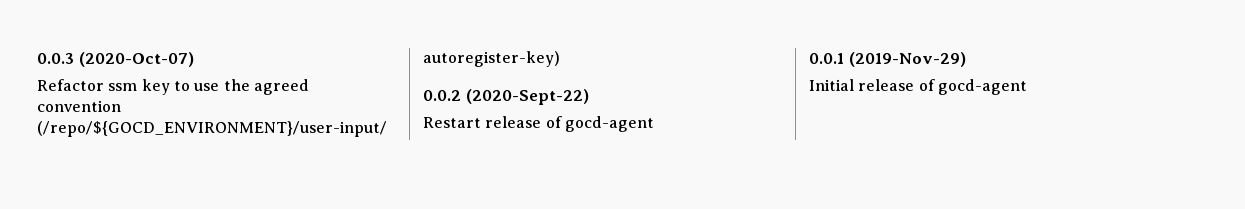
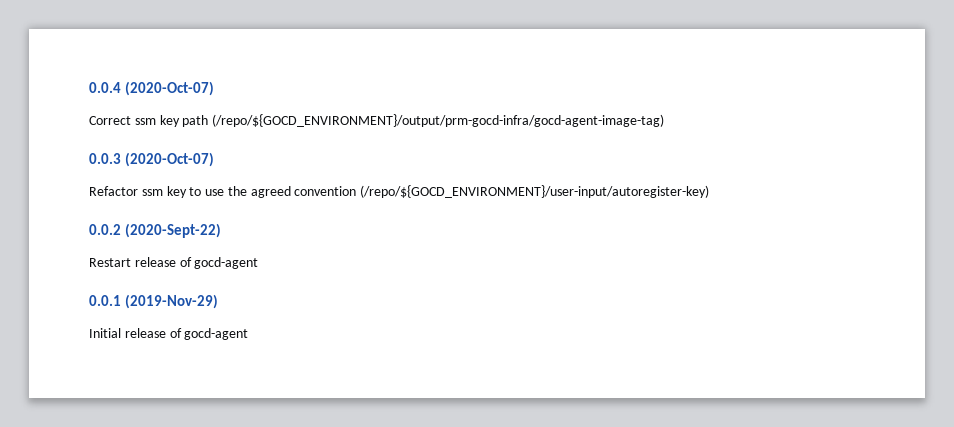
+ 0.0.4 (2020-Oct-07)
+ Correct ssm key path (/repo/${GOCD_ENVIRONMENT}/output/prm-gocd-infra/gocd-agent-image-tag)

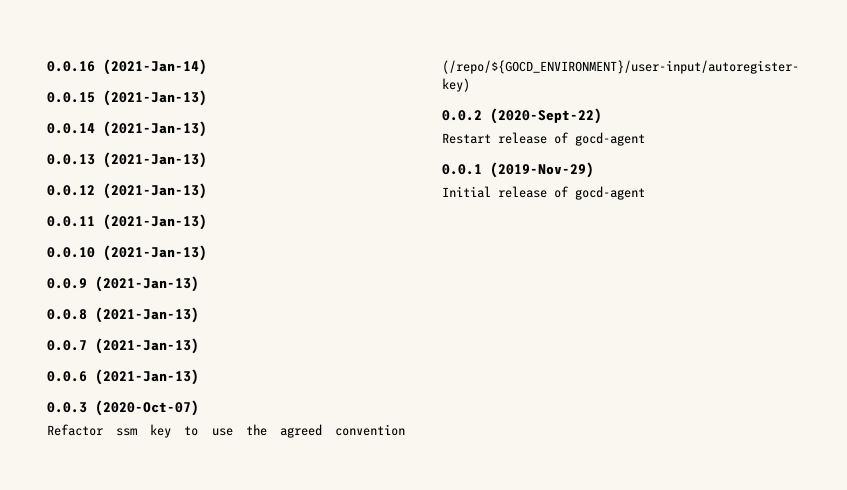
- 0.0.4 (2020-Oct-07)
- Correct ssm key path (/repo/${GOCD_ENVIRONMENT}/output/prm-gocd-infra/gocd-agent-image-tag)
+ 0.0.16 (2021-Jan-14)
+ 0.0.15 (2021-Jan-13)
+ 0.0.14 (2021-Jan-13)
+ 0.0.13 (2021-Jan-13)
+ 0.0.12 (2021-Jan-13)
+ 0.0.11 (2021-Jan-13)
+ 0.0.10 (2021-Jan-13)
+ 0.0.9 (2021-Jan-13)
+ 0.0.8 (2021-Jan-13)
+ 0.0.7 (2021-Jan-13)
+ 0.0.6 (2021-Jan-13)

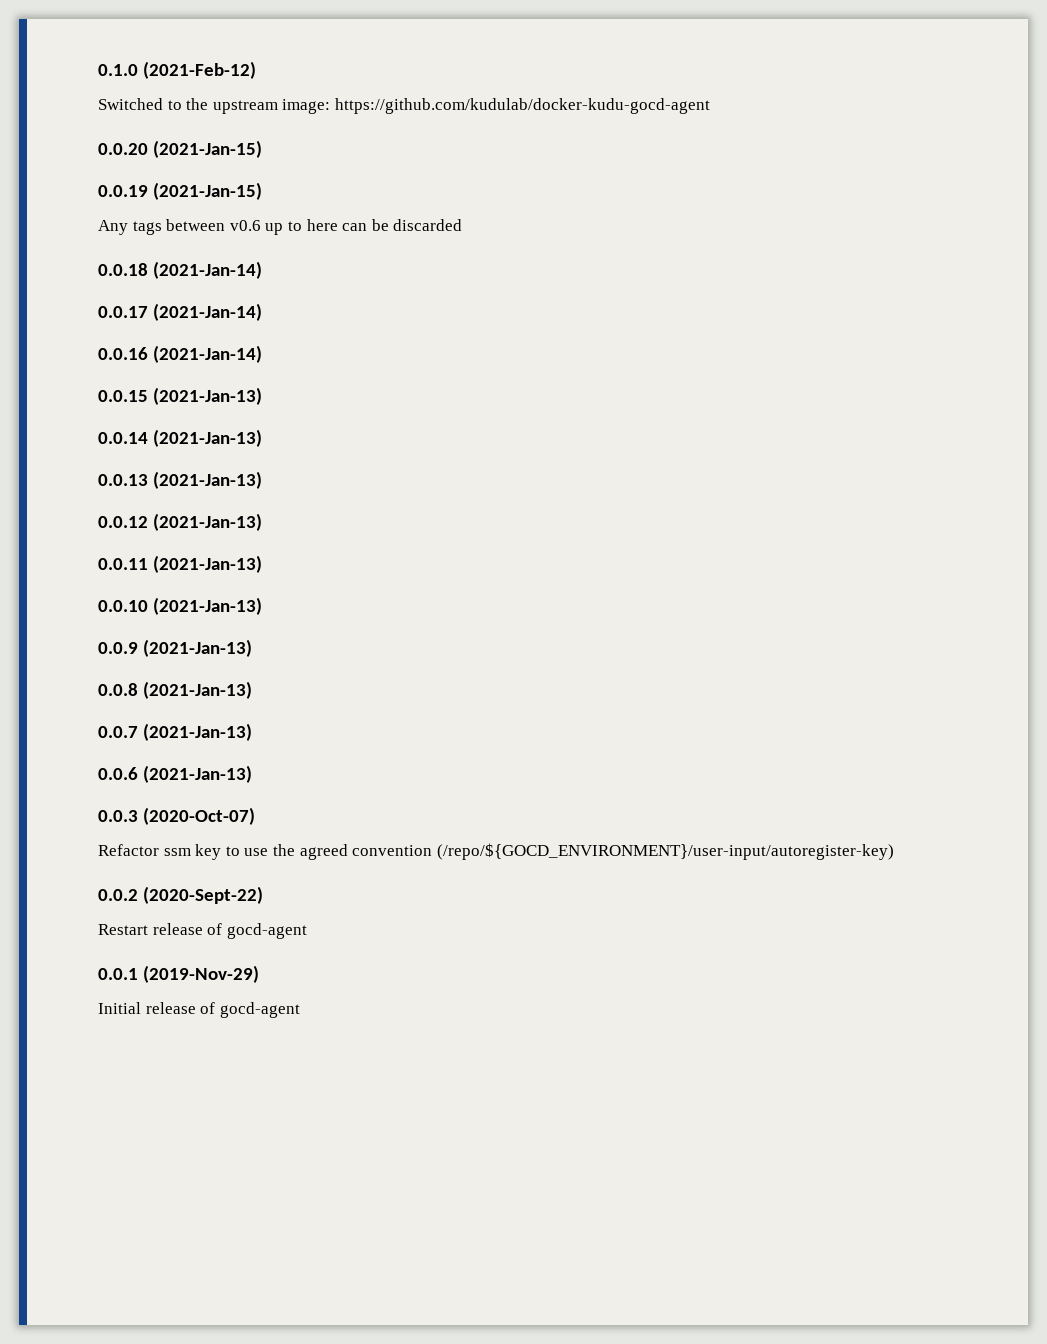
+ 0.1.0 (2021-Feb-12)
+ Switched to the upstream image: https://github.com/kudulab/docker-kudu-gocd-agent
+ 0.0.20 (2021-Jan-15)
+ 0.0.19 (2021-Jan-15)
+ Any tags between v0.6 up to here can be discarded
+ 0.0.18 (2021-Jan-14)
+ 0.0.17 (2021-Jan-14)

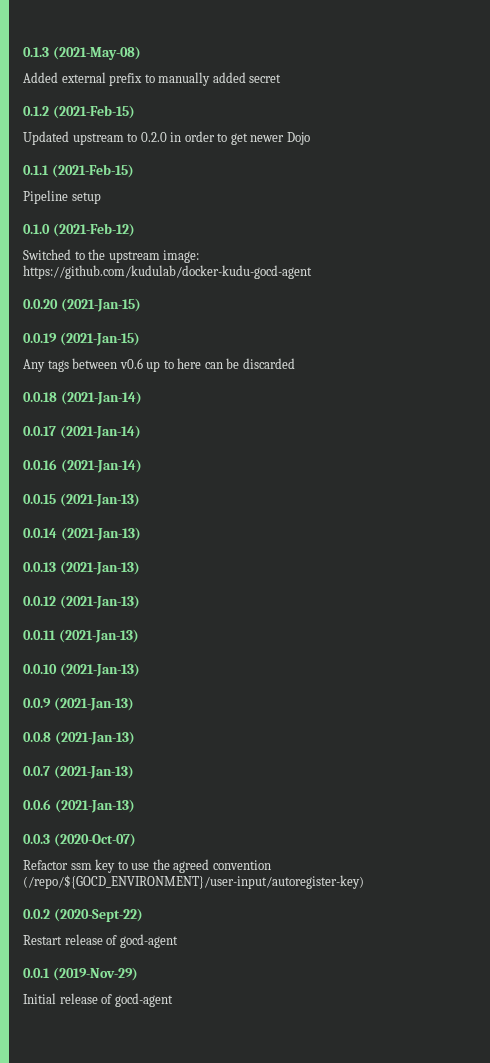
+ 0.1.3 (2021-May-08)
+ Added external prefix to manually added secret
+ 0.1.2 (2021-Feb-15)
+ Updated upstream to 0.2.0 in order to get newer Dojo
+ 0.1.1 (2021-Feb-15)
+ Pipeline setup

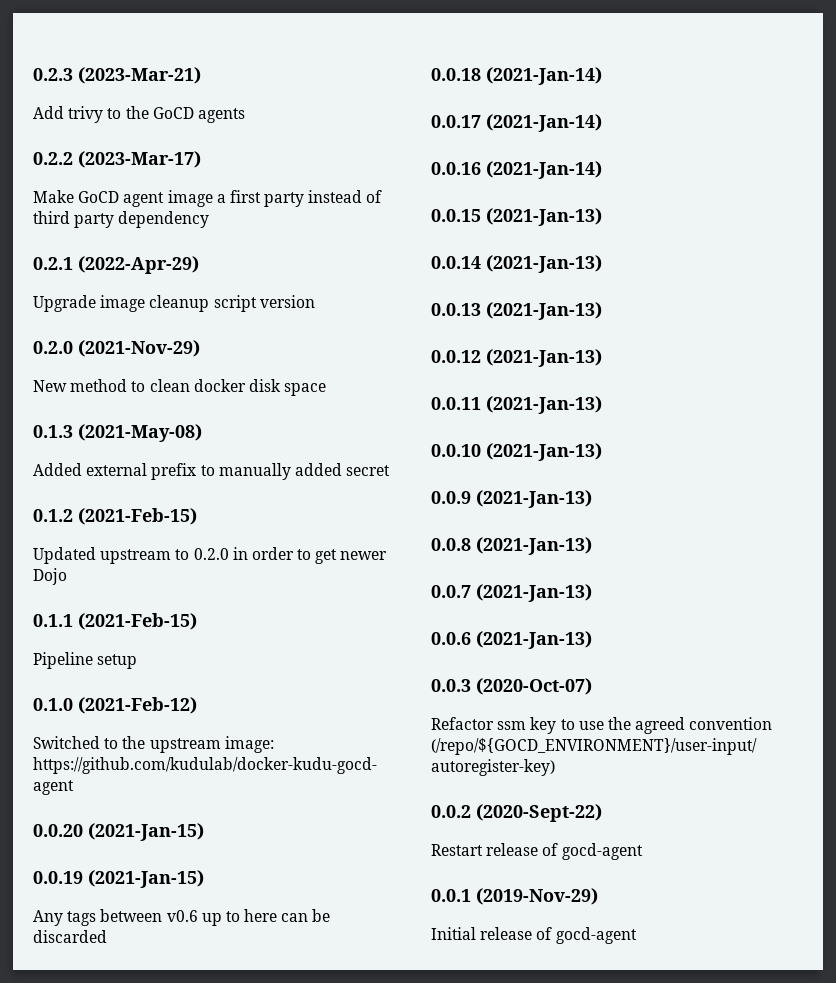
+ 0.2.3 (2023-Mar-21)
+ Add trivy to the GoCD agents
+ 0.2.2 (2023-Mar-17)
+ Make GoCD agent image a first party instead of third party dependency
+ 0.2.1 (2022-Apr-29)
+ Upgrade image cleanup script version
+ 0.2.0 (2021-Nov-29)
+ New method to clean docker disk space

